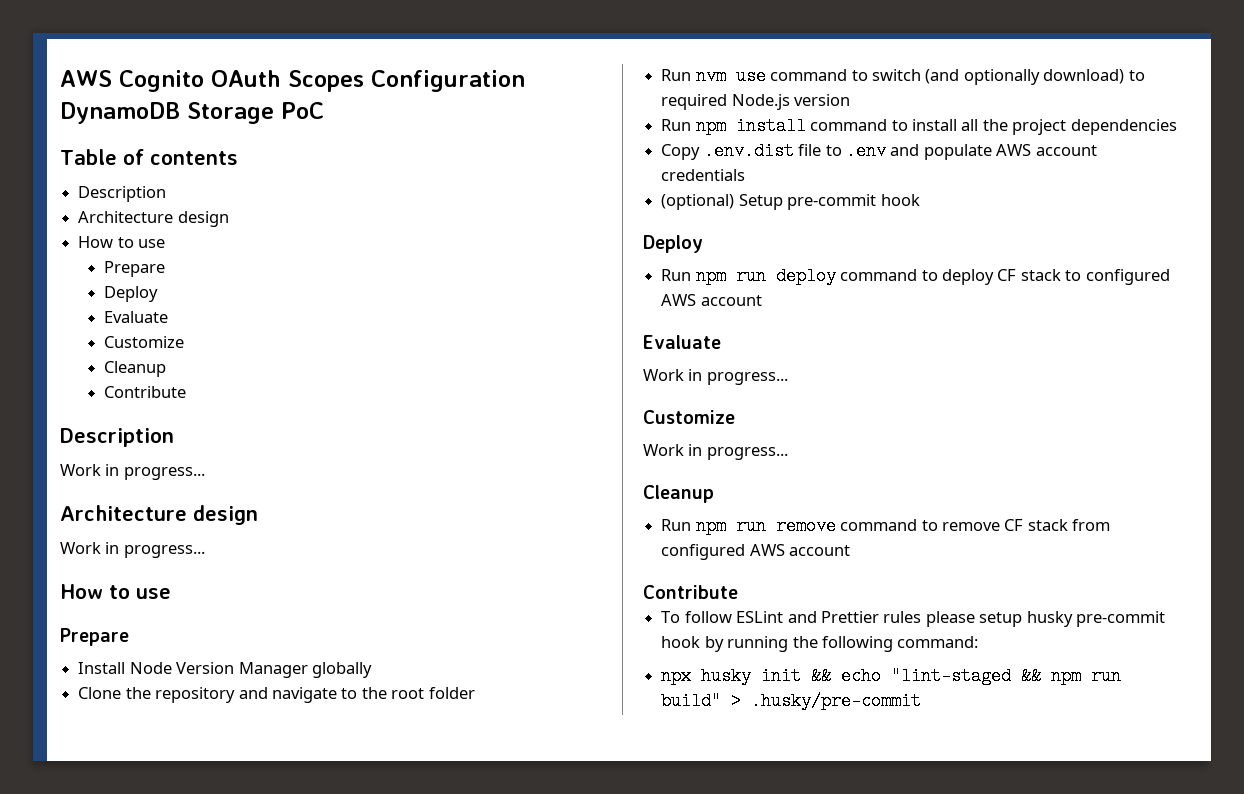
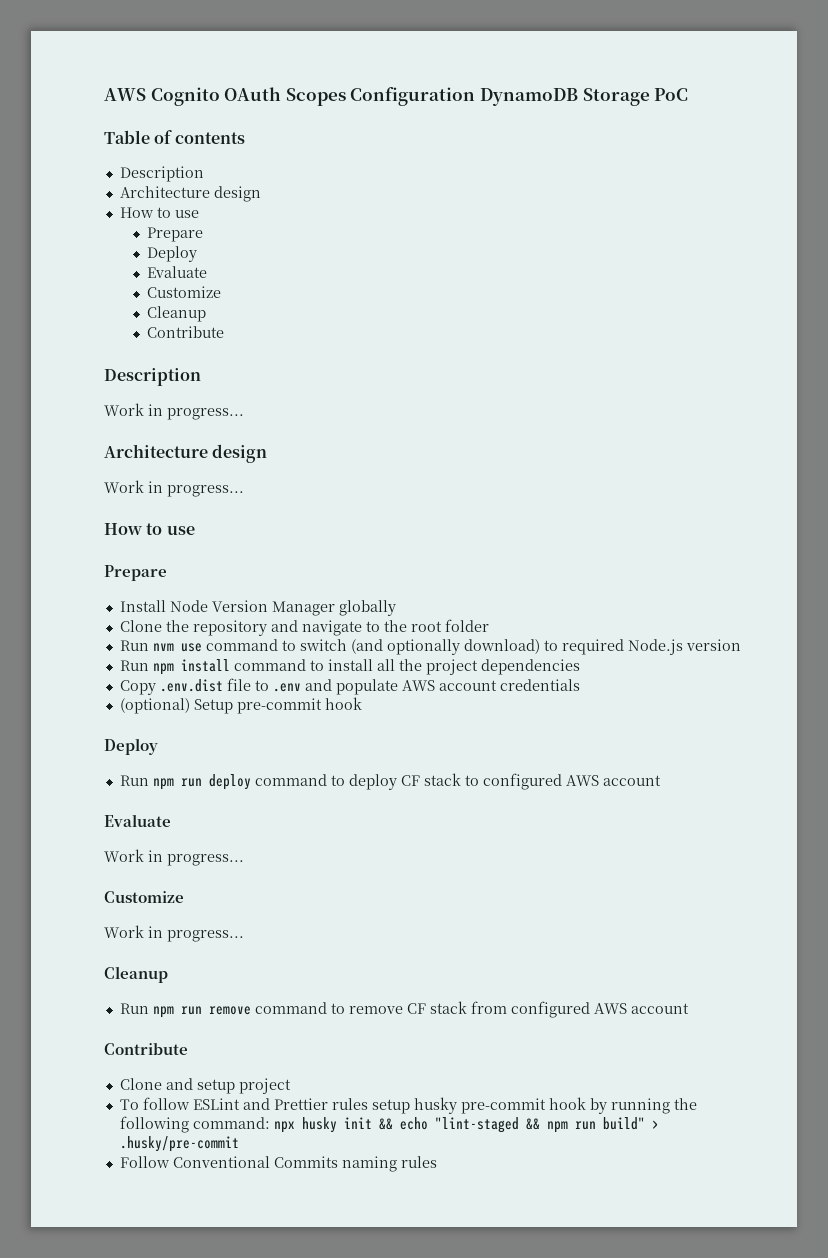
+ Clone and setup project
- To follow ESLint and Prettier rules please setup husky pre-commit hook by running the following command:
- npx husky init && echo "lint-staged && npm run build" > .husky/pre-commit
+ To follow ESLint and Prettier rules setup husky pre-commit hook by running the following command: npx husky init && echo "lint-staged && npm run build" > .husky/pre-commit
+ Follow Conventional Commits naming rules

